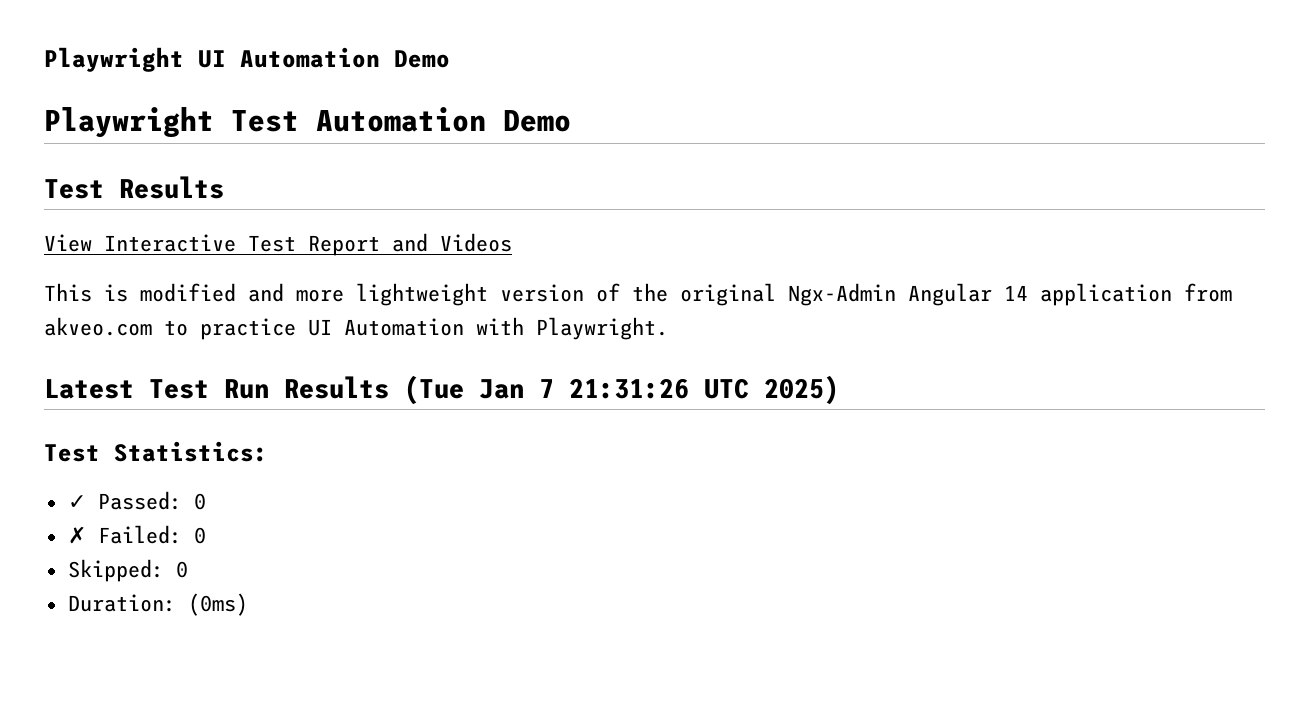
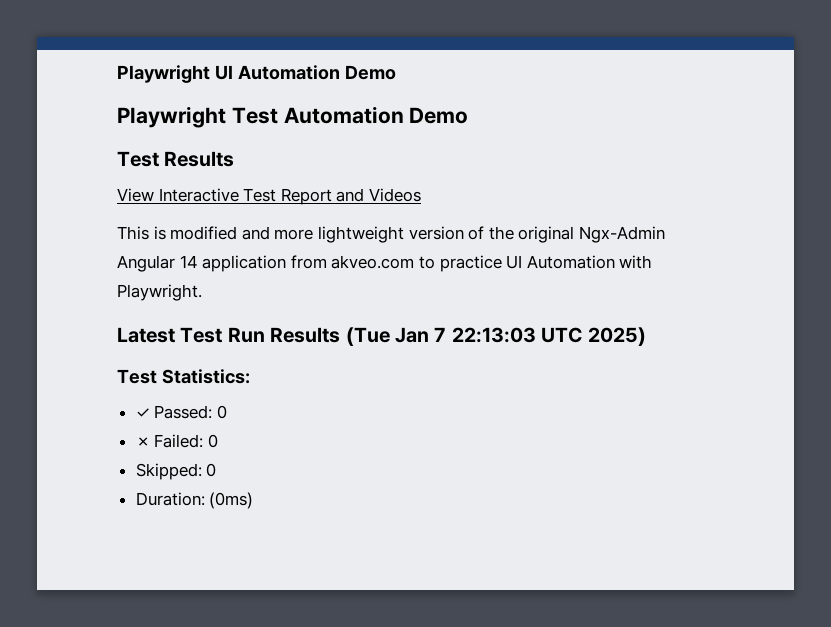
- Latest Test Run Results (Tue Jan 7 21:31:26 UTC 2025)
+ Latest Test Run Results (Tue Jan 7 22:13:03 UTC 2025)

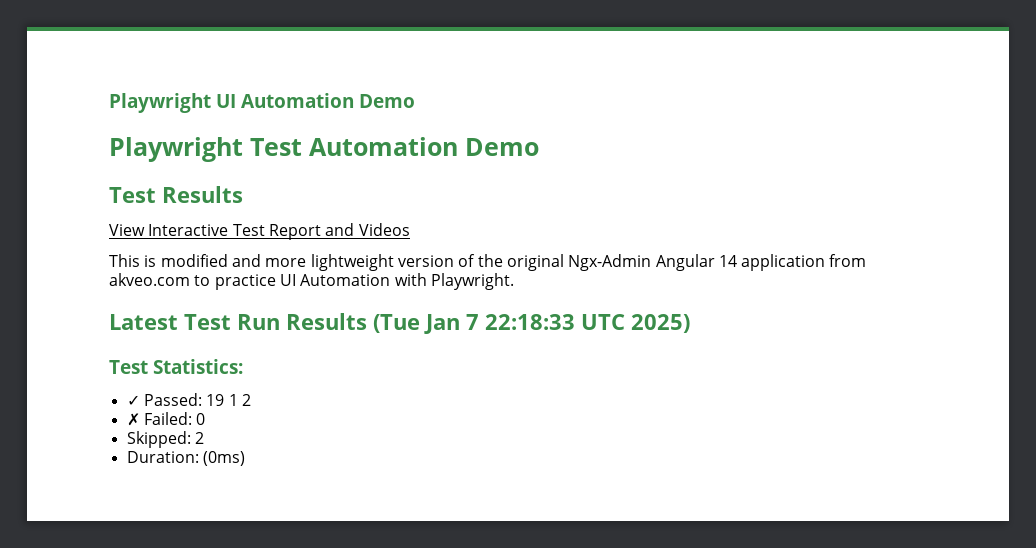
- Latest Test Run Results (Tue Jan 7 22:13:03 UTC 2025)
+ Latest Test Run Results (Tue Jan 7 22:18:33 UTC 2025)
- ✓ Passed: 0
+ ✓ Passed: 19 1 2
- Skipped: 0
+ Skipped: 2

